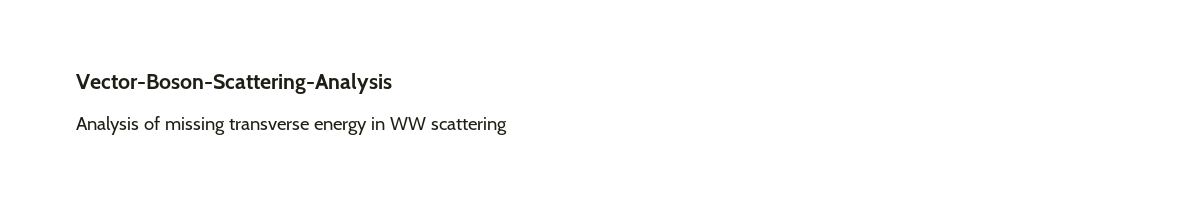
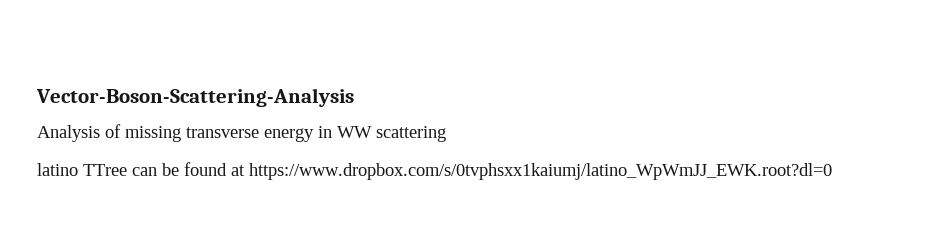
+ latino TTree can be found at https://www.dropbox.com/s/0tvphsxx1kaiumj/latino_WpWmJJ_EWK.root?dl=0

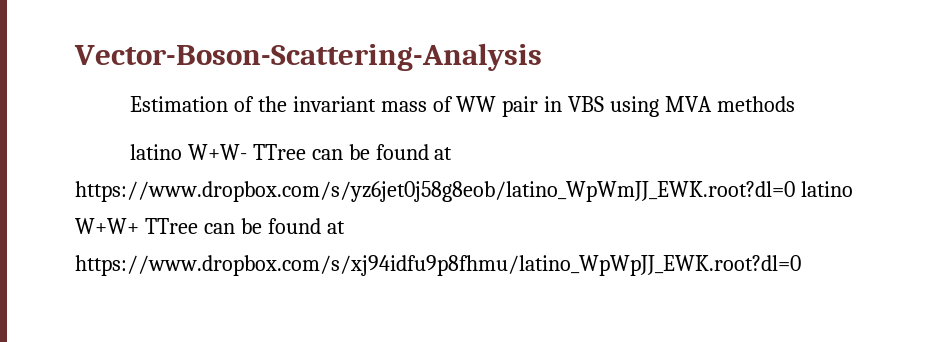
- Analysis of missing transverse energy in WW scattering
- latino TTree can be found at https://www.dropbox.com/s/0tvphsxx1kaiumj/latino_WpWmJJ_EWK.root?dl=0
+ Estimation of the invariant mass of WW pair in VBS using MVA methods
+ latino W+W- TTree can be found at https://www.dropbox.com/s/yz6jet0j58g8eob/latino_WpWmJJ_EWK.root?dl=0 latino W+W+ TTree can be found at https://www.dropbox.com/s/xj94idfu9p8fhmu/latino_WpWpJJ_EWK.root?dl=0

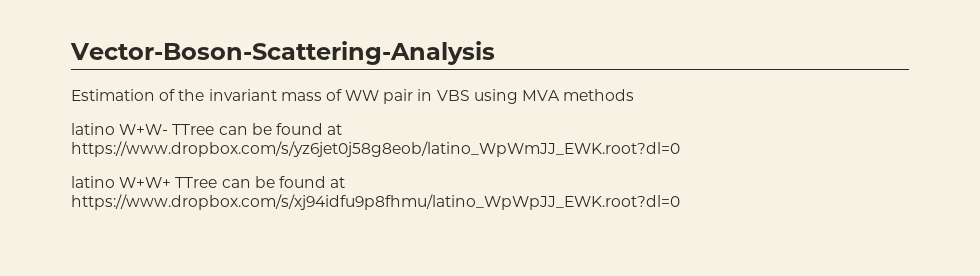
- latino W+W- TTree can be found at https://www.dropbox.com/s/yz6jet0j58g8eob/latino_WpWmJJ_EWK.root?dl=0 latino W+W+ TTree can be found at https://www.dropbox.com/s/xj94idfu9p8fhmu/latino_WpWpJJ_EWK.root?dl=0
+ latino W+W- TTree can be found at https://www.dropbox.com/s/yz6jet0j58g8eob/latino_WpWmJJ_EWK.root?dl=0
+ latino W+W+ TTree can be found at https://www.dropbox.com/s/xj94idfu9p8fhmu/latino_WpWpJJ_EWK.root?dl=0

